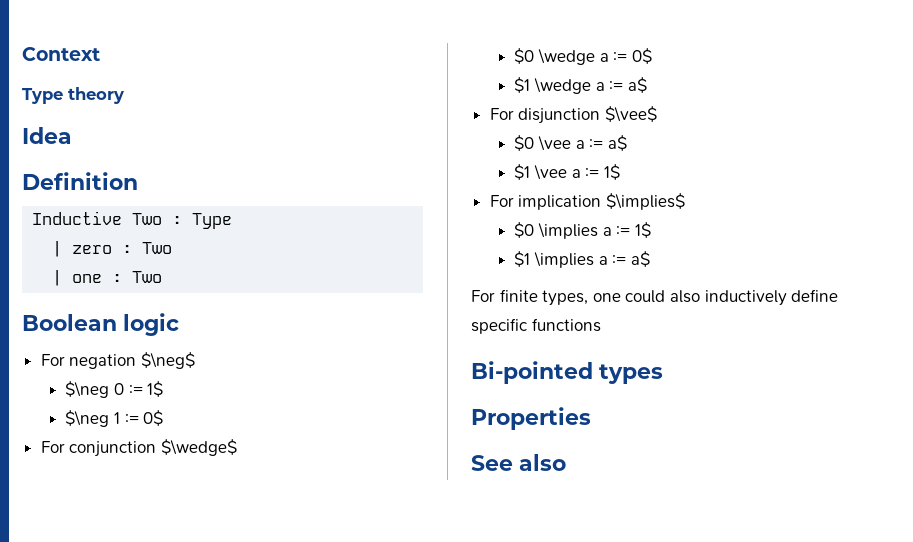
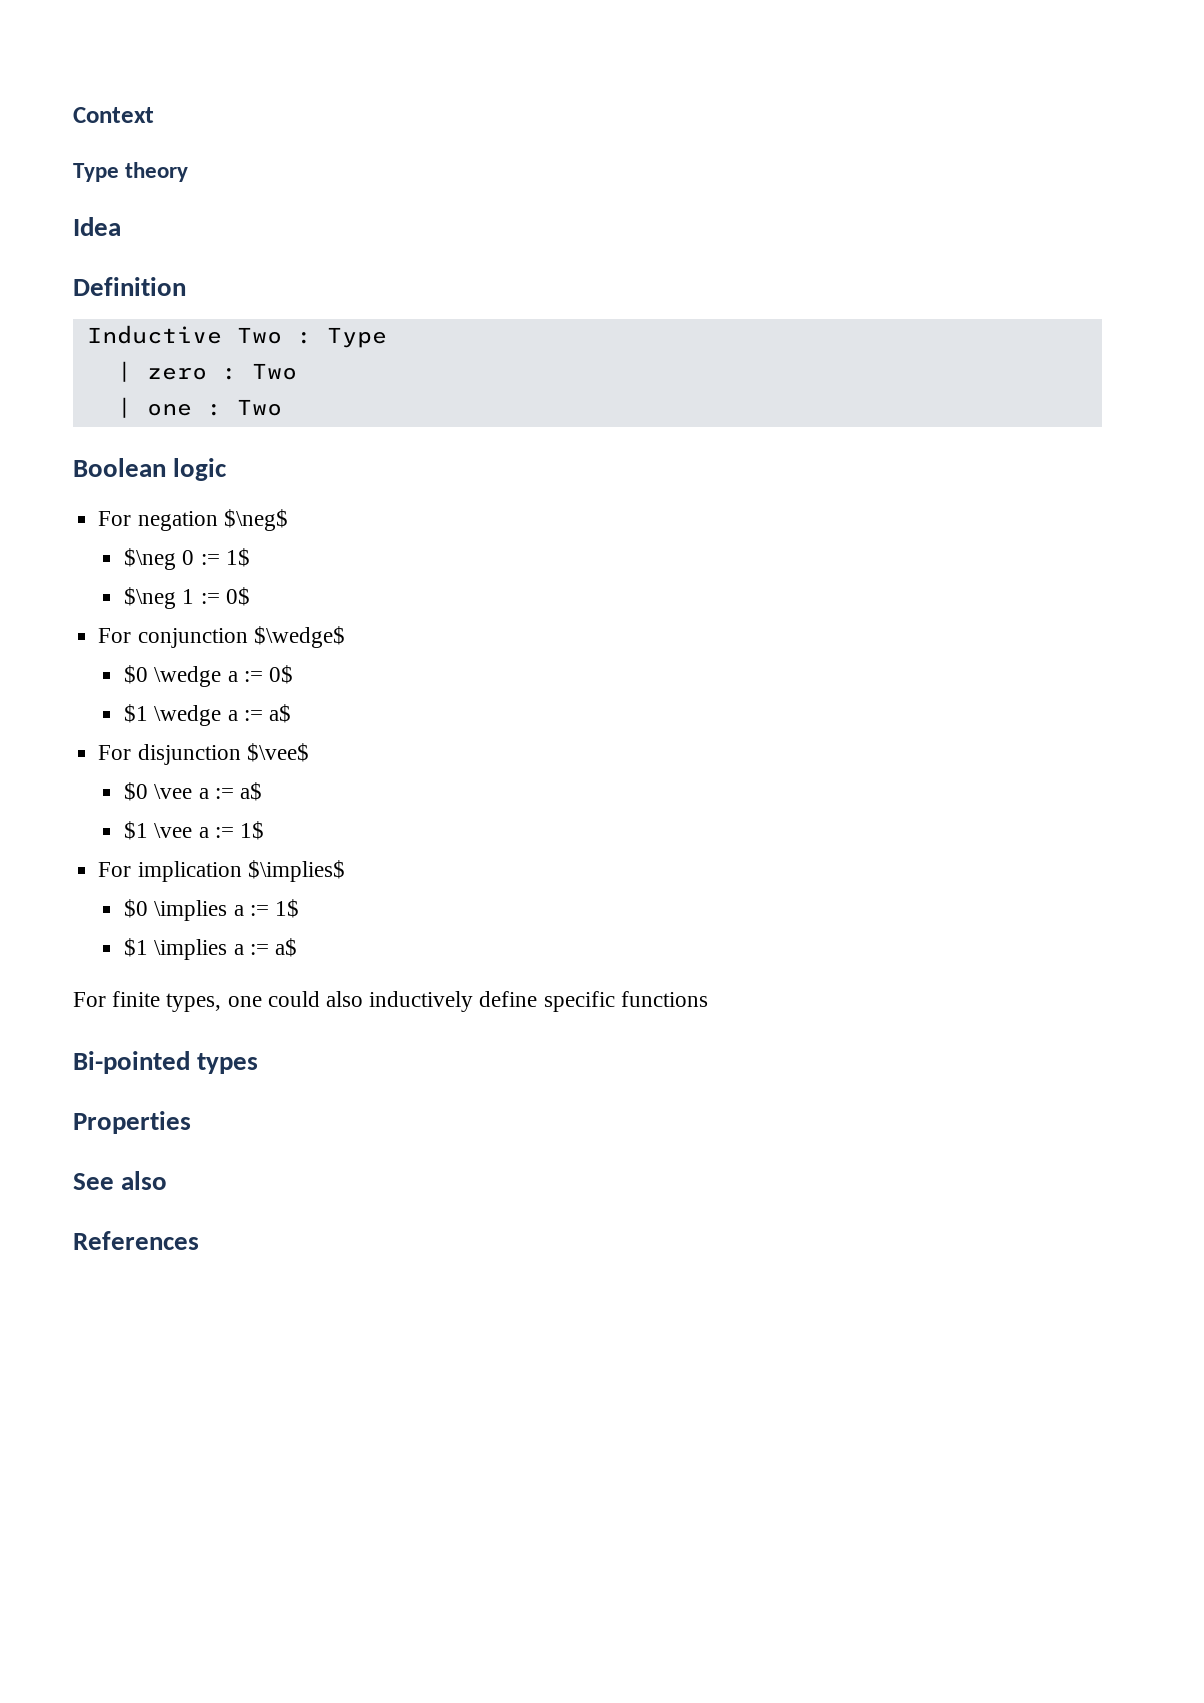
+ References

